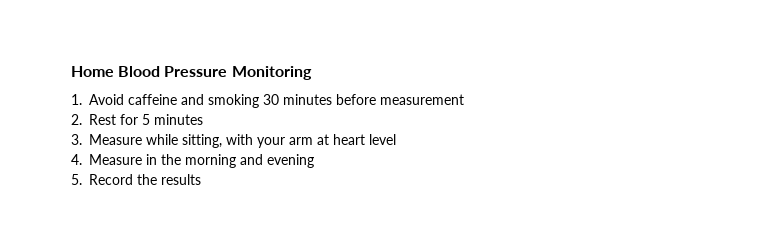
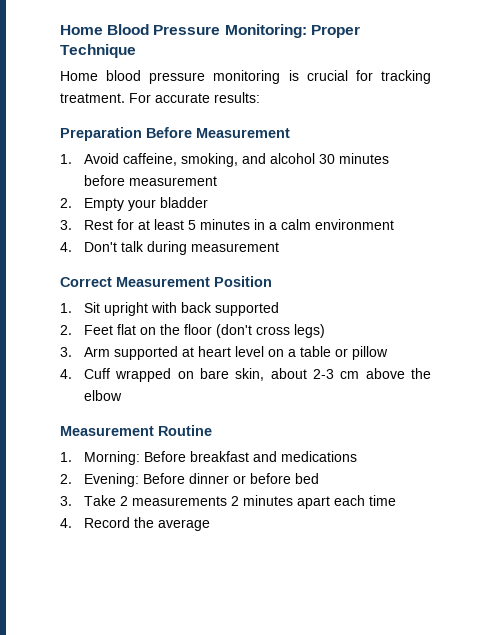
- Home Blood Pressure Monitoring
- 1. Avoid caffeine and smoking 30 minutes before measurement
+ Home Blood Pressure Monitoring: Proper Technique
+ Home blood pressure monitoring is crucial for tracking treatment. For accurate results:
+ Preparation Before Measurement
+ 1. Avoid caffeine, smoking, and alcohol 30 minutes before measurement
- 2. Rest for 5 minutes
- 3. Measure while sitting, with your arm at heart level
- 4. Measure in the morning and evening
- 5. Record the results
+ 2. Empty your bladder
+ 3. Rest for at least 5 minutes in a calm environment
+ 4. Don't talk during measurement
+ Correct Measurement Position
+ 1. Sit upright with back supported
+ 2. Feet flat on the floor (don't cross legs)
+ 3. Arm supported at heart level on a table or pillow
+ 4. Cuff wrapped on bare skin, about 2-3 cm above the elbow
+ Measurement Routine
+ 1. Morning: Before breakfast and medications
+ 2. Evening: Before dinner or before bed
+ 3. Take 2 measurements 2 minutes apart each time
+ 4. Record the average

